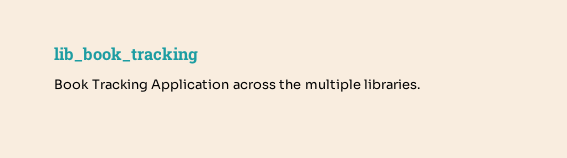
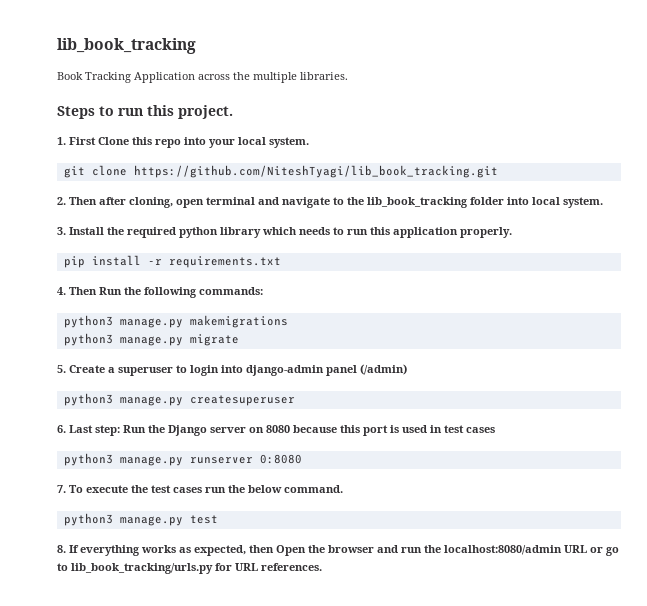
+ Steps to run this project.
+ 1. First Clone this repo into your local system.
+ git clone https://github.com/NiteshTyagi/lib_book_tracking.git
+ 2. Then after cloning, open terminal and navigate to the lib_book_tracking folder into local system.
+ 3. Install the required python library which needs to run this application properly.
+ pip install -r requirements.txt
+ 4. Then Run the following commands:
+ python3 manage.py makemigrations
+ python3 manage.py migrate
+ 5. Create a superuser to login into django-admin panel (/admin)
+ python3 manage.py createsuperuser
+ 6. Last step: Run the Django server on 8080 because this port is used in test cases
+ python3 manage.py runserver 0:8080
+ 7. To execute the test cases run the below command.
+ python3 manage.py test
+ 8. If everything works as expected, then Open the browser and run the localhost:8080/admin URL or go to lib_book_tracking/urls.py for URL references.

